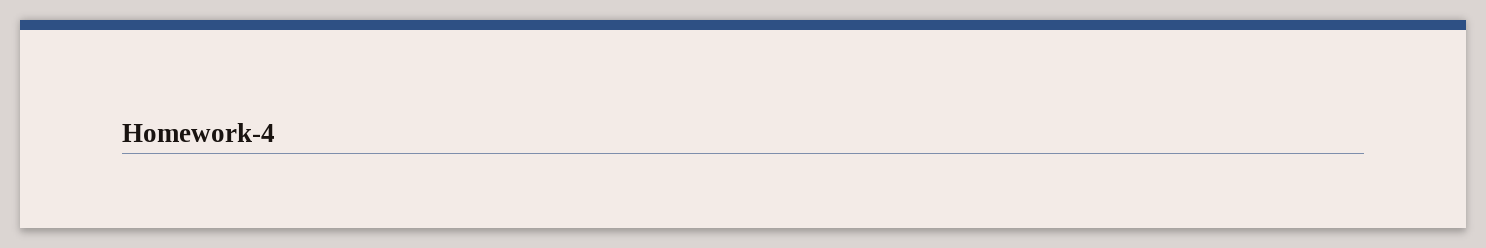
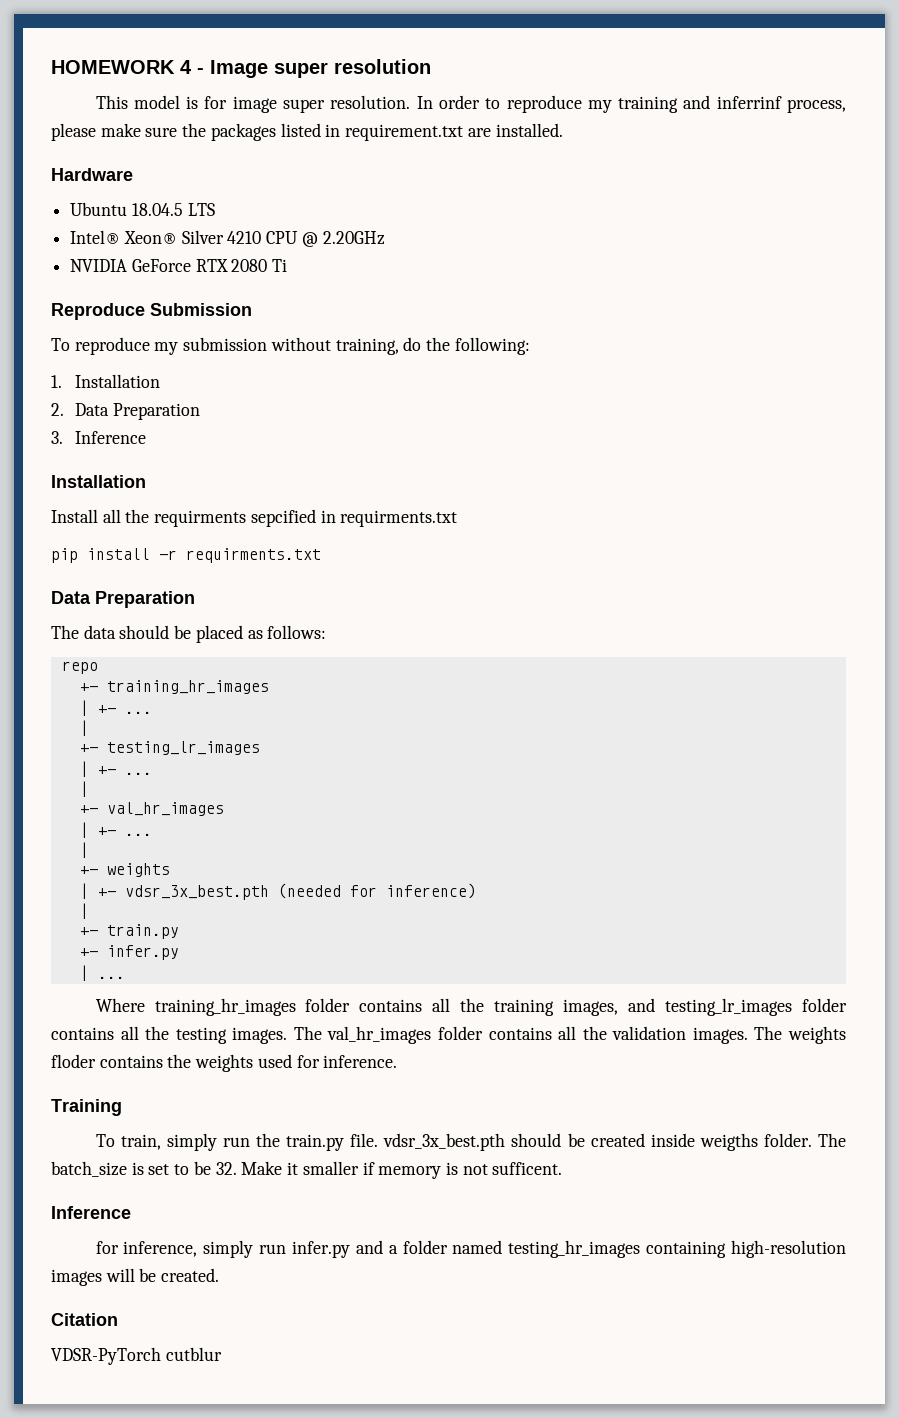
- Homework-4
+ HOMEWORK 4 - Image super resolution
+ This model is for image super resolution. In order to reproduce my training and inferrinf process, please make sure the packages listed in requirement.txt are installed.
+ Hardware
+ Ubuntu 18.04.5 LTS
+ Intel® Xeon® Silver 4210 CPU @ 2.20GHz
+ NVIDIA GeForce RTX 2080 Ti
+ Reproduce Submission
+ To reproduce my submission without training, do the following:
+ 1. Installation
+ 2. Data Preparation
+ 3. Inference
+ Installation
+ Install all the requirments sepcified in requirments.txt
+ pip install -r requirments.txt
+ Data Preparation
+ The data should be placed as follows:
+ repo
+ +- training_hr_images
+ | +- ...
+ |
+ +- testing_lr_images
+ | +- ...
+ |
+ +- val_hr_images
+ | +- ...
+ |
+ +- weights
+ | +- vdsr_3x_best.pth (needed for inference)
+ |
+ +- train.py
+ +- infer.py
+ | ...
+ Where training_hr_images folder contains all the training images, and testing_lr_images folder contains all the testing images. The val_hr_images folder contains all the validation images. The weights floder contains the weights used for inference.
+ Training
+ To train, simply run the train.py file. vdsr_3x_best.pth should be created inside weigths folder. The batch_size is set to be 32. Make it smaller if memory is not sufficent.
+ Inference
+ for inference, simply run infer.py and a folder named testing_hr_images containing high-resolution images will be created.
+ Citation
+ VDSR-PyTorch cutblur

